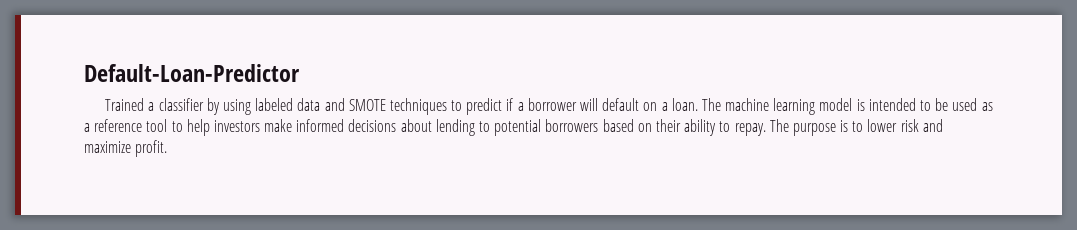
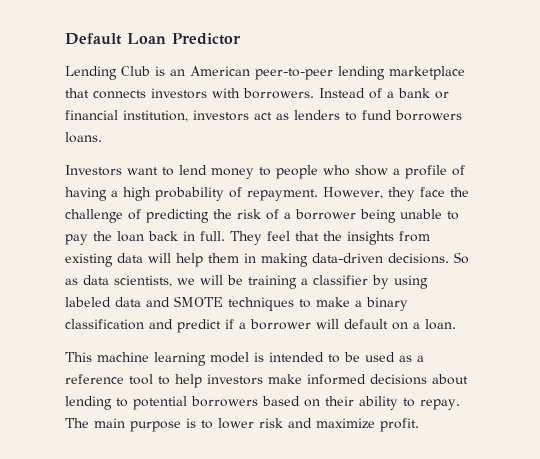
- Default-Loan-Predictor
- Trained a classifier by using labeled data and SMOTE techniques to predict if a borrower will default on a loan. The machine learning model is intended to be used as a reference tool to help investors make informed decisions about lending to potential borrowers based on their ability to repay.
+ Default Loan Predictor
+ Lending Club is an American peer-to-peer lending marketplace that connects investors with borrowers. Instead of a bank or financial institution, investors act as lenders to fund borrowers loans.
+ Investors want to lend money to people who show a profile of having a high probability of repayment. However, they face the challenge of predicting the risk of a borrower being unable to pay the loan back in full. They feel that the insights from existing data will help them in making data-driven decisions. So as data scientists, we will be training a classifier by using labeled data and SMOTE techniques to make a binary classification and predict if a borrower will default on a loan.
+ This machine learning model is intended to be used as a reference tool to help investors make informed decisions about lending to potential borrowers based on their ability to repay.
- The purpose is to lower risk and maximize profit.
+ The main purpose is to lower risk and maximize profit.

